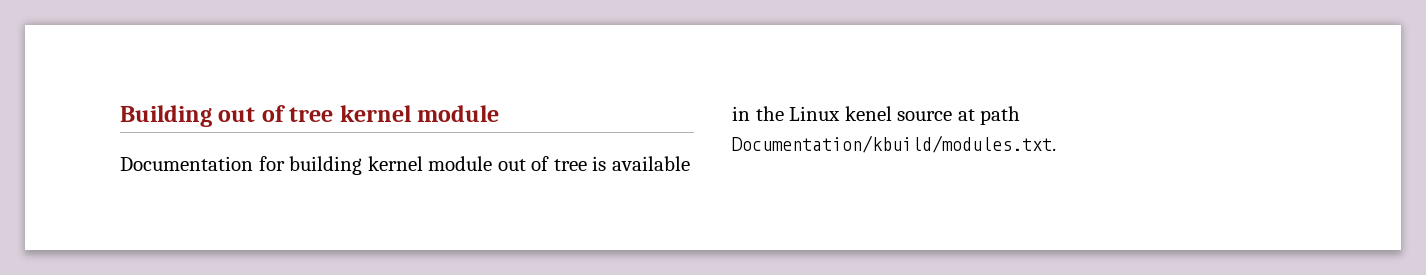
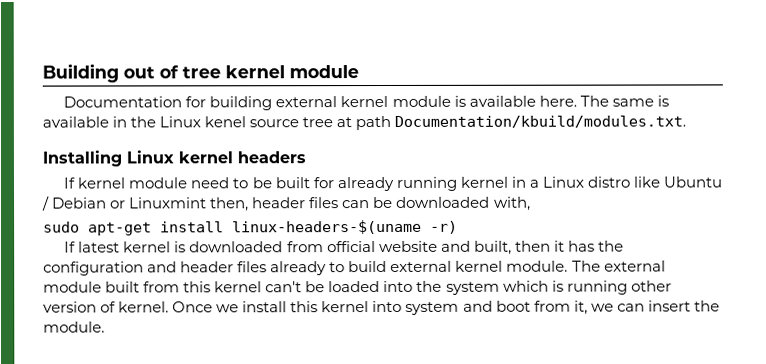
- Documentation for building kernel module out of tree is available in the Linux kenel source at path Documentation/kbuild/modules.txt.
+ Documentation for building external kernel module is available here. The same is available in the Linux kenel source tree at path Documentation/kbuild/modules.txt.
+ Installing Linux kernel headers
+ If kernel module need to be built for already running kernel in a Linux distro like Ubuntu / Debian or Linuxmint then, header files can be downloaded with,
+ sudo apt-get install linux-headers-$(uname -r)
+ If latest kernel is downloaded from official website and built, then it has the configuration and header files already to build external kernel module. The external module built from this kernel can't be loaded into the system which is running other version of kernel. Once we install this kernel into system and boot from it, we can insert the module.

